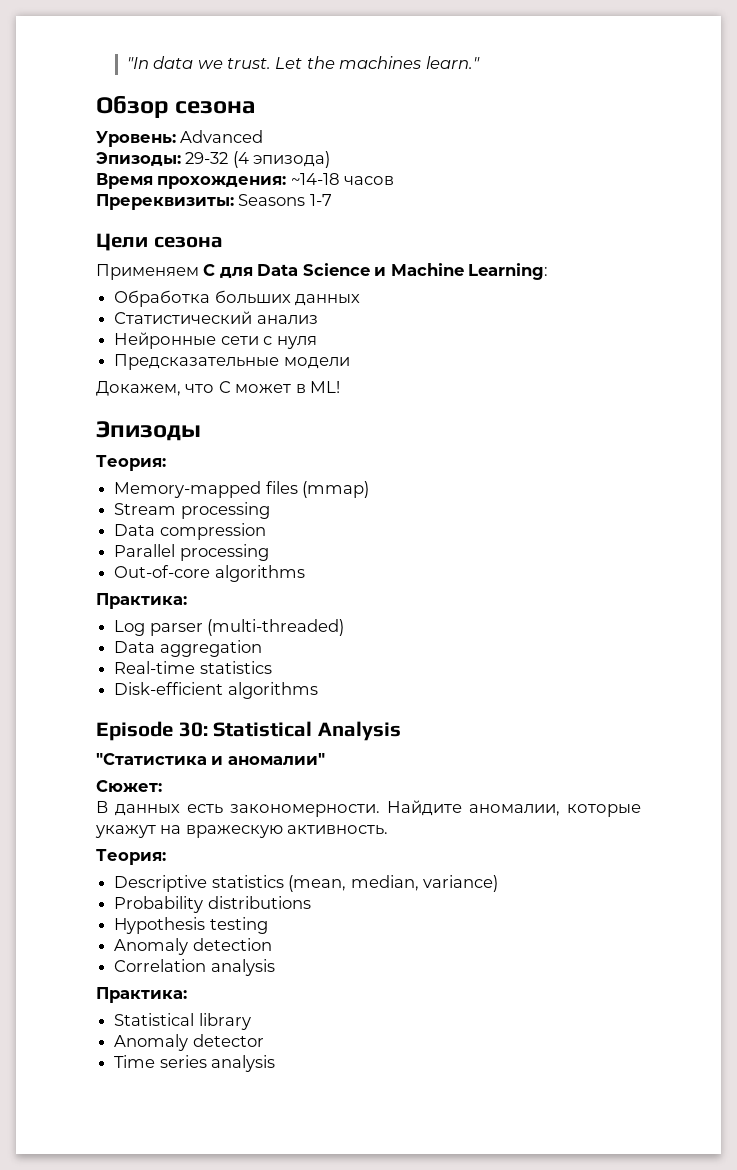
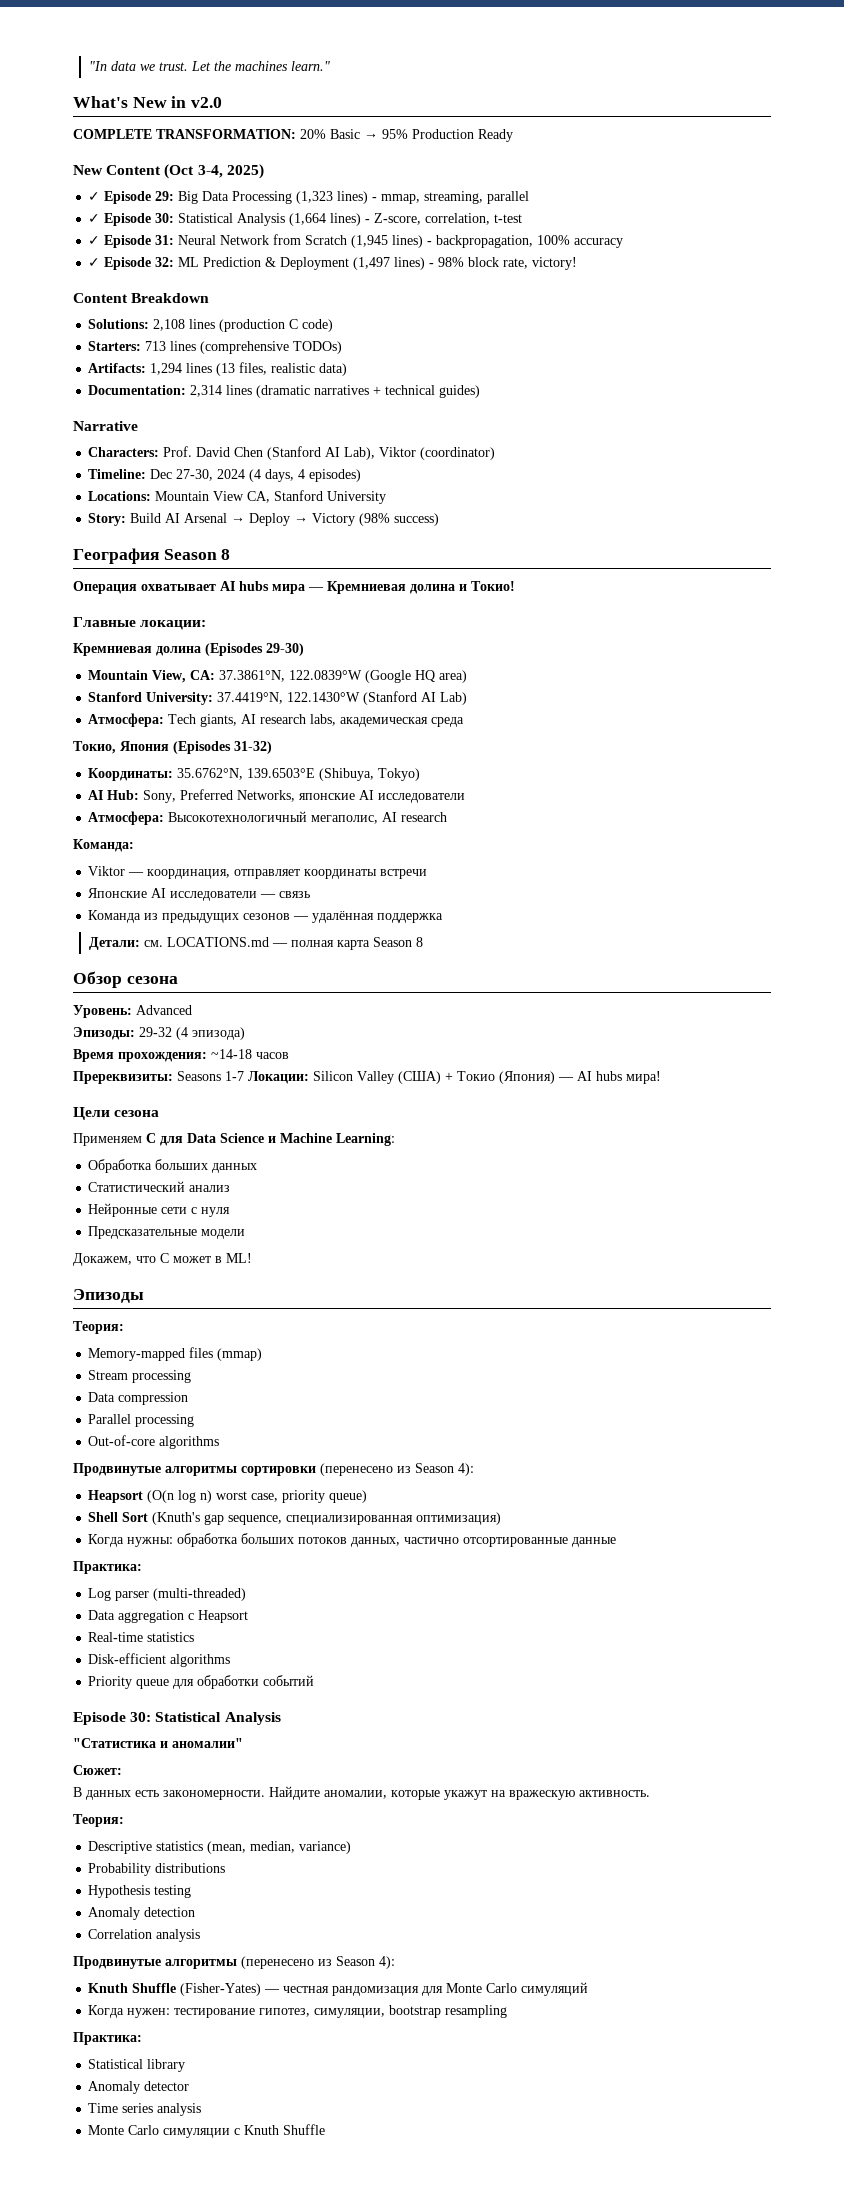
+ What's New in v2.0
+ COMPLETE TRANSFORMATION: 20% Basic → 95% Production Ready
+ New Content (Oct 3-4, 2025)
+ ✓ Episode 29: Big Data Processing (1,323 lines) - mmap, streaming, parallel
+ ✓ Episode 30: Statistical Analysis (1,664 lines) - Z-score, correlation, t-test
+ ✓ Episode 31: Neural Network from Scratch (1,945 lines) - backpropagation, 100% accuracy
+ ✓ Episode 32: ML Prediction & Deployment (1,497 lines) - 98% block rate, victory!
+ Content Breakdown
+ Solutions: 2,108 lines (production C code)
+ Starters: 713 lines (comprehensive TODOs)
+ Artifacts: 1,294 lines (13 files, realistic data)
+ Documentation: 2,314 lines (dramatic narratives + technical guides)
+ Narrative
+ Characters: Prof. David Chen (Stanford AI Lab), Viktor (coordinator)
+ Timeline: Dec 27-30, 2024 (4 days, 4 episodes)
+ Locations: Mountain View CA, Stanford University
+ Story: Build AI Arsenal → Deploy → Victory (98% success)
+ География Season 8
+ Операция охватывает AI hubs мира — Кремниевая долина и Токио!
+ Главные локации:
+ Кремниевая долина (Episodes 29-30)
+ Mountain View, CA: 37.3861°N, 122.0839°W (Google HQ area)
+ Stanford University: 37.4419°N, 122.1430°W (Stanford AI Lab)
+ Атмосфера: Tech giants, AI research labs, академическая среда
+ Токио, Япония (Episodes 31-32)
+ Координаты: 35.6762°N, 139.6503°E (Shibuya, Tokyo)
+ AI Hub: Sony, Preferred Networks, японские AI исследователи
+ Атмосфера: Высокотехнологичный мегаполис, AI research
+ Команда:
+ Viktor — координация, отправляет координаты встречи
+ Японские AI исследователи — связь
+ Команда из предыдущих сезонов — удалённая поддержка
+ Детали: см. LOCATIONS.md — полная карта Season 8
- Пререквизиты: Seasons 1-7
+ Пререквизиты: Seasons 1-7 Локации: Silicon Valley (США) + Токио (Япония) — AI hubs мира!
+ Продвинутые алгоритмы сортировки (перенесено из Season 4):
+ Heapsort (O(n log n) worst case, priority queue)
+ Shell Sort (Knuth's gap sequence, специализированная оптимизация)
+ Когда нужны: обработка больших потоков данных, частично отсортированные данные
- Data aggregation
+ Data aggregation с Heapsort
+ Priority queue для обработки событий
+ Продвинутые алгоритмы (перенесено из Season 4):
+ Knuth Shuffle (Fisher-Yates) — честная рандомизация для Monte Carlo симуляций
+ Когда нужен: тестирование гипотез, симуляции, bootstrap resampling
+ Monte Carlo симуляции с Knuth Shuffle

